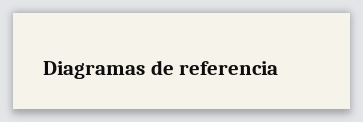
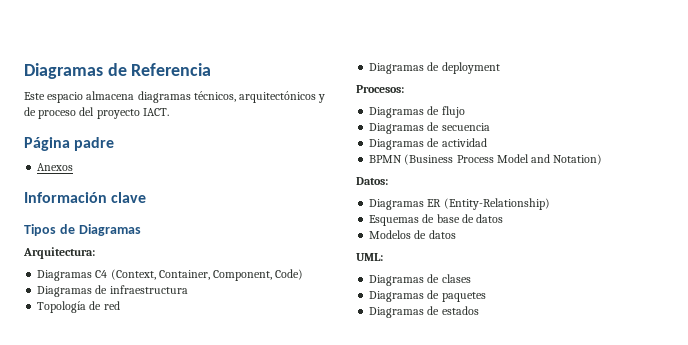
- Diagramas de referencia
+ Diagramas de Referencia
+ Este espacio almacena diagramas técnicos, arquitectónicos y de proceso del proyecto IACT.
+ Página padre
+ Anexos
+ Información clave
+ Tipos de Diagramas
+ Arquitectura:
+ Diagramas C4 (Context, Container, Component, Code)
+ Diagramas de infraestructura
+ Topología de red
+ Diagramas de deployment
+ Procesos:
+ Diagramas de flujo
+ Diagramas de secuencia
+ Diagramas de actividad
+ BPMN (Business Process Model and Notation)
+ Datos:
+ Diagramas ER (Entity-Relationship)
+ Esquemas de base de datos
+ Modelos de datos
+ UML:
+ Diagramas de clases
+ Diagramas de paquetes
+ Diagramas de estados

